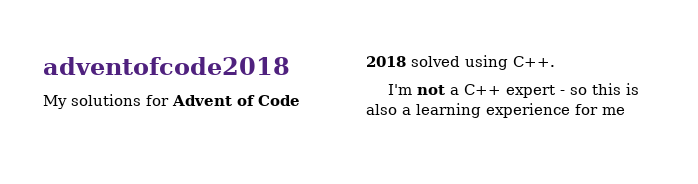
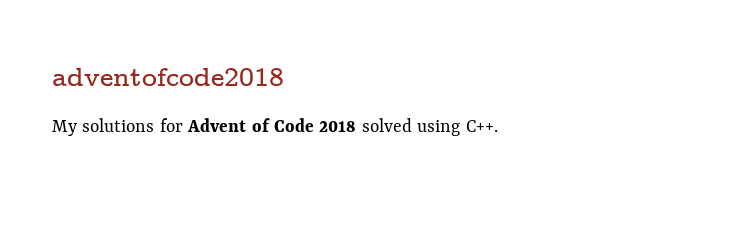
- I'm not a C++ expert - so this is also a learning experience for me

